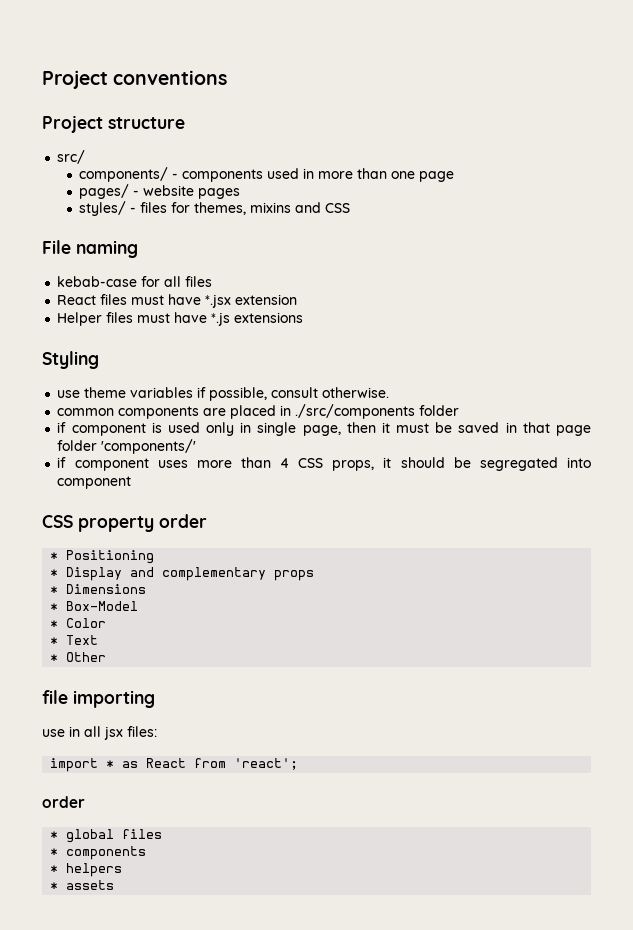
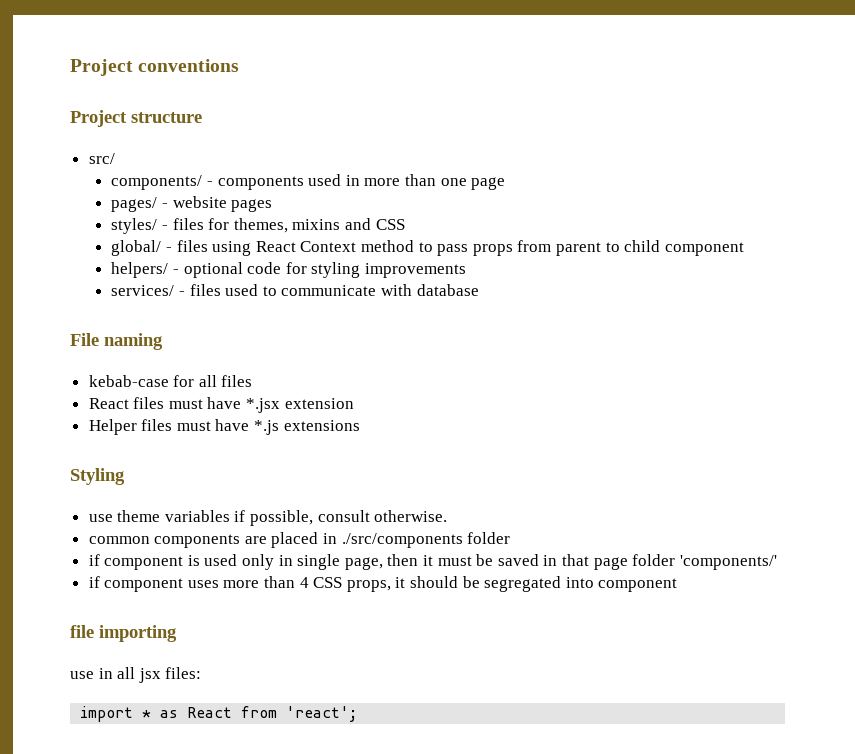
+ global/ - files using React Context method to pass props from parent to child component
+ helpers/ - optional code for styling improvements
+ services/ - files used to communicate with database
- CSS property order
- * Positioning
- * Display and complementary props
- * Dimensions
- * Box-Model
- * Color
- * Text
- * Other
  import * as React from 'react';
- order
- * global files
- * components
- * helpers
- * assets

